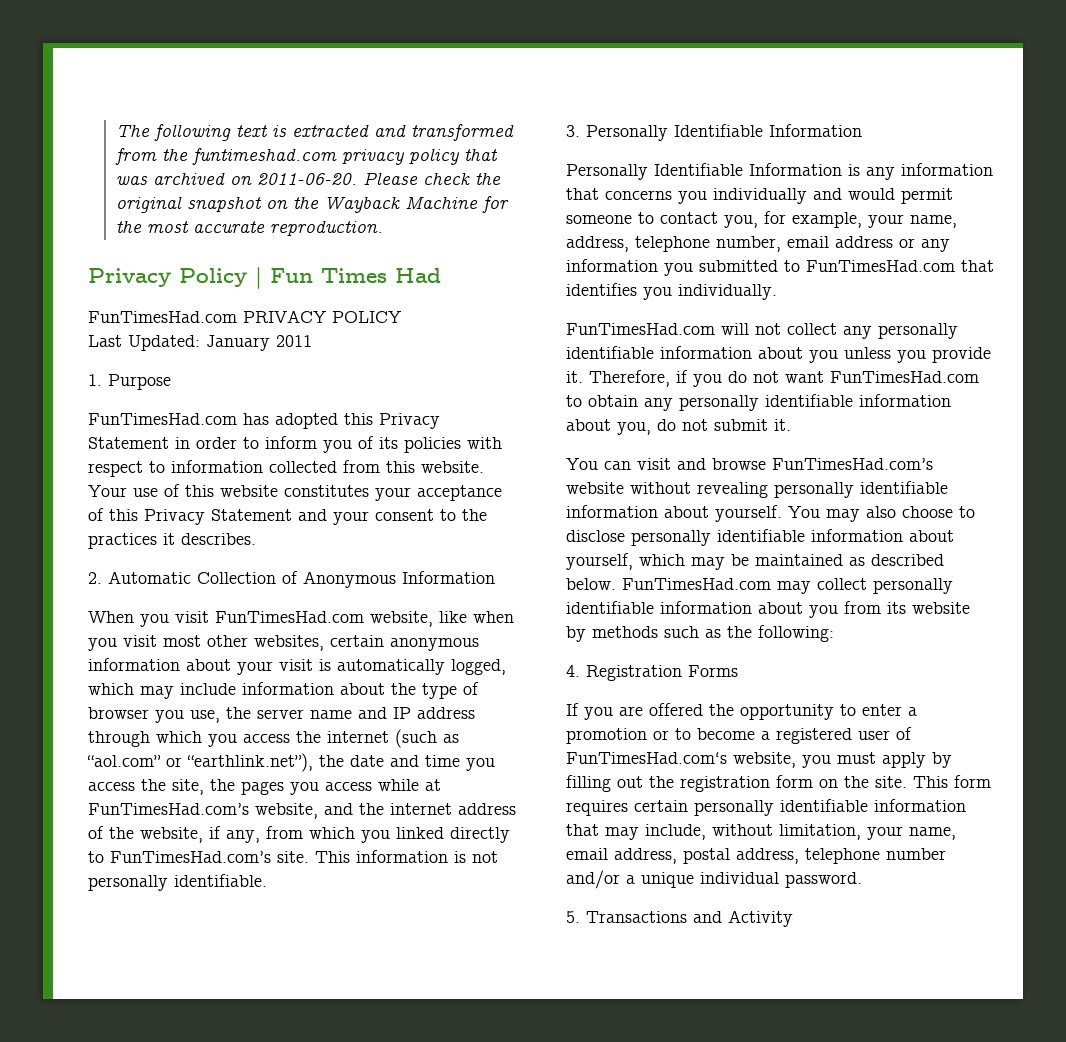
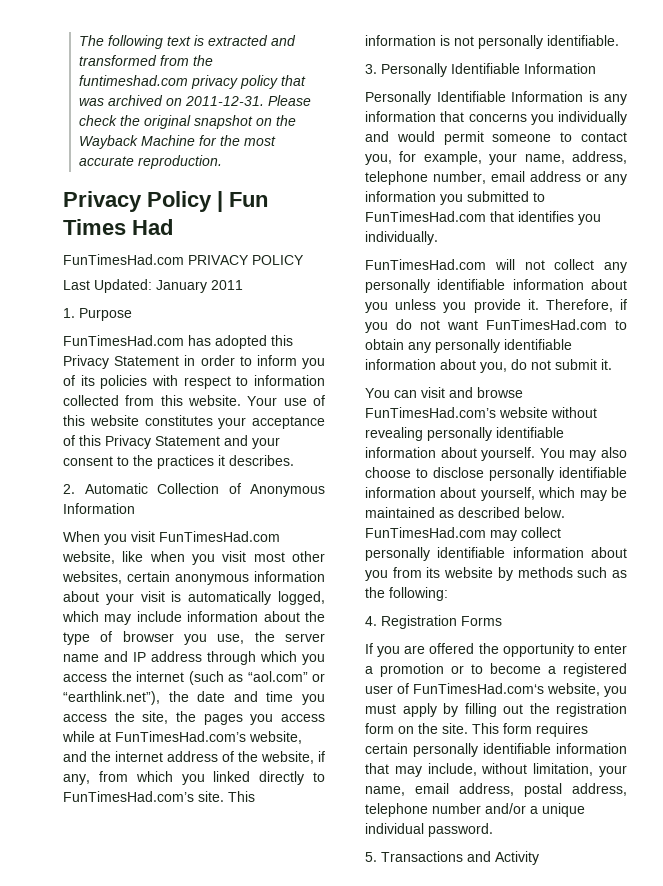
- The following text is extracted and transformed from the funtimeshad.com privacy policy that was archived on 2011-06-20.
+ The following text is extracted and transformed from the funtimeshad.com privacy policy that was archived on 2011-12-31.

